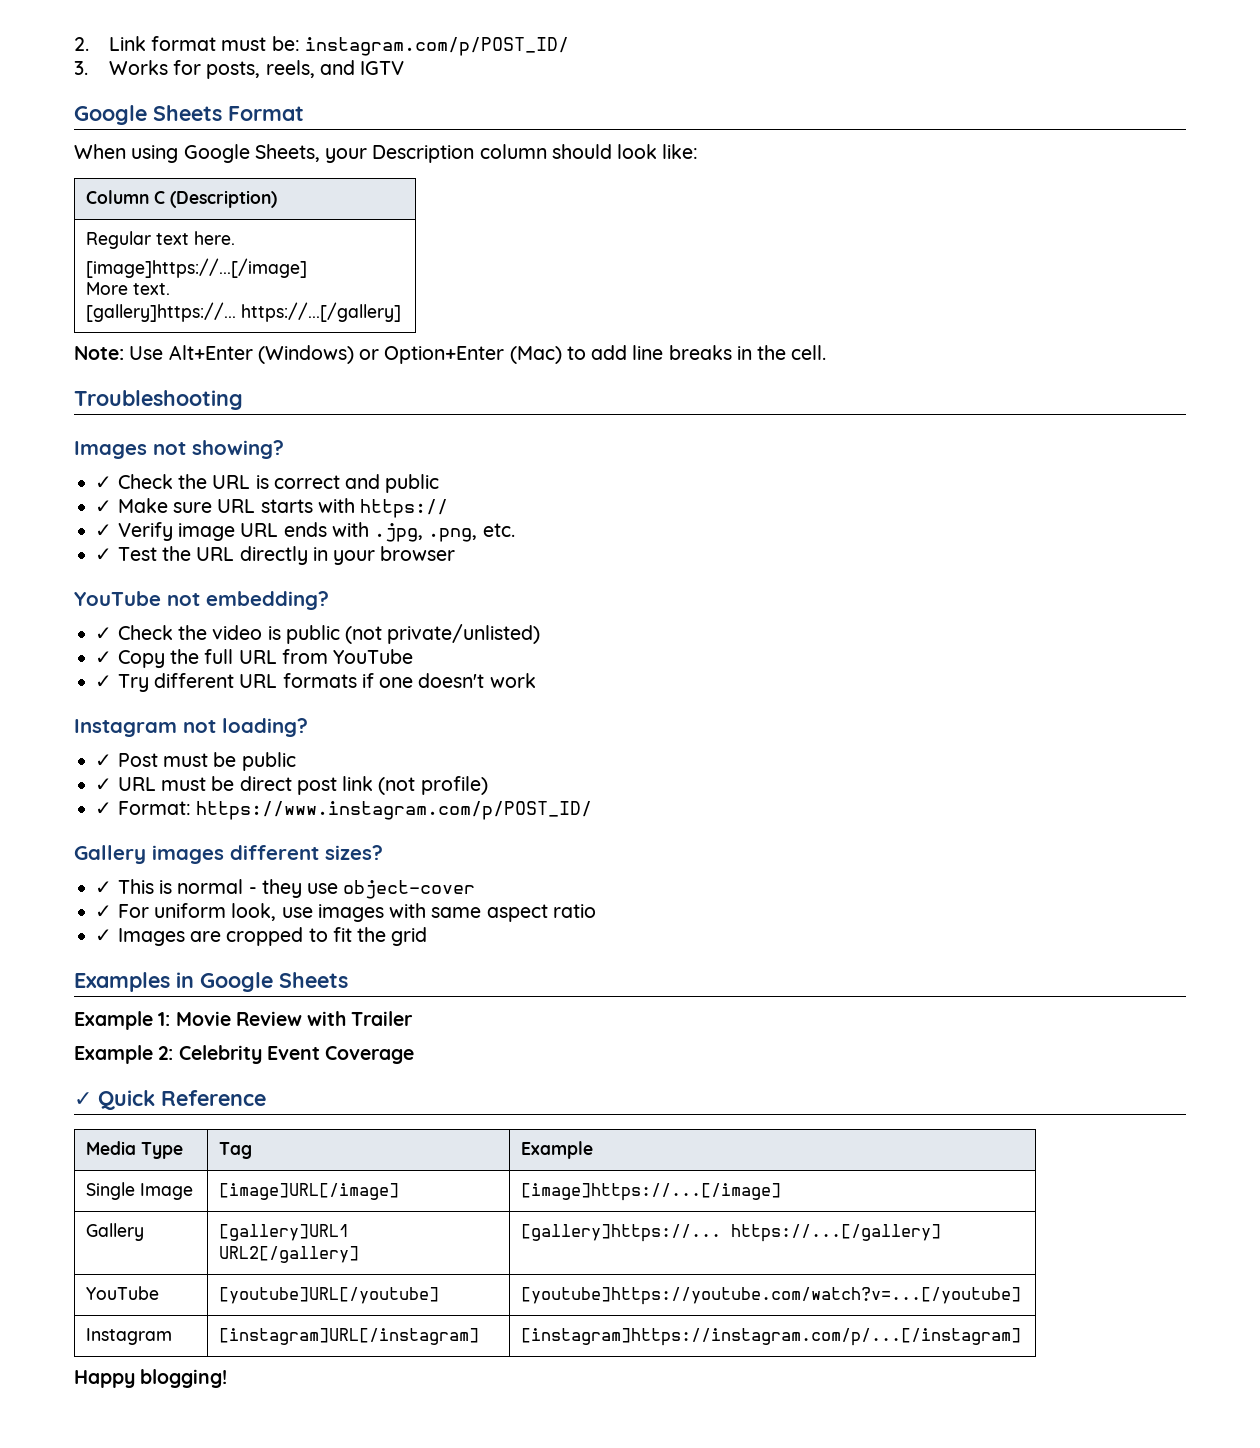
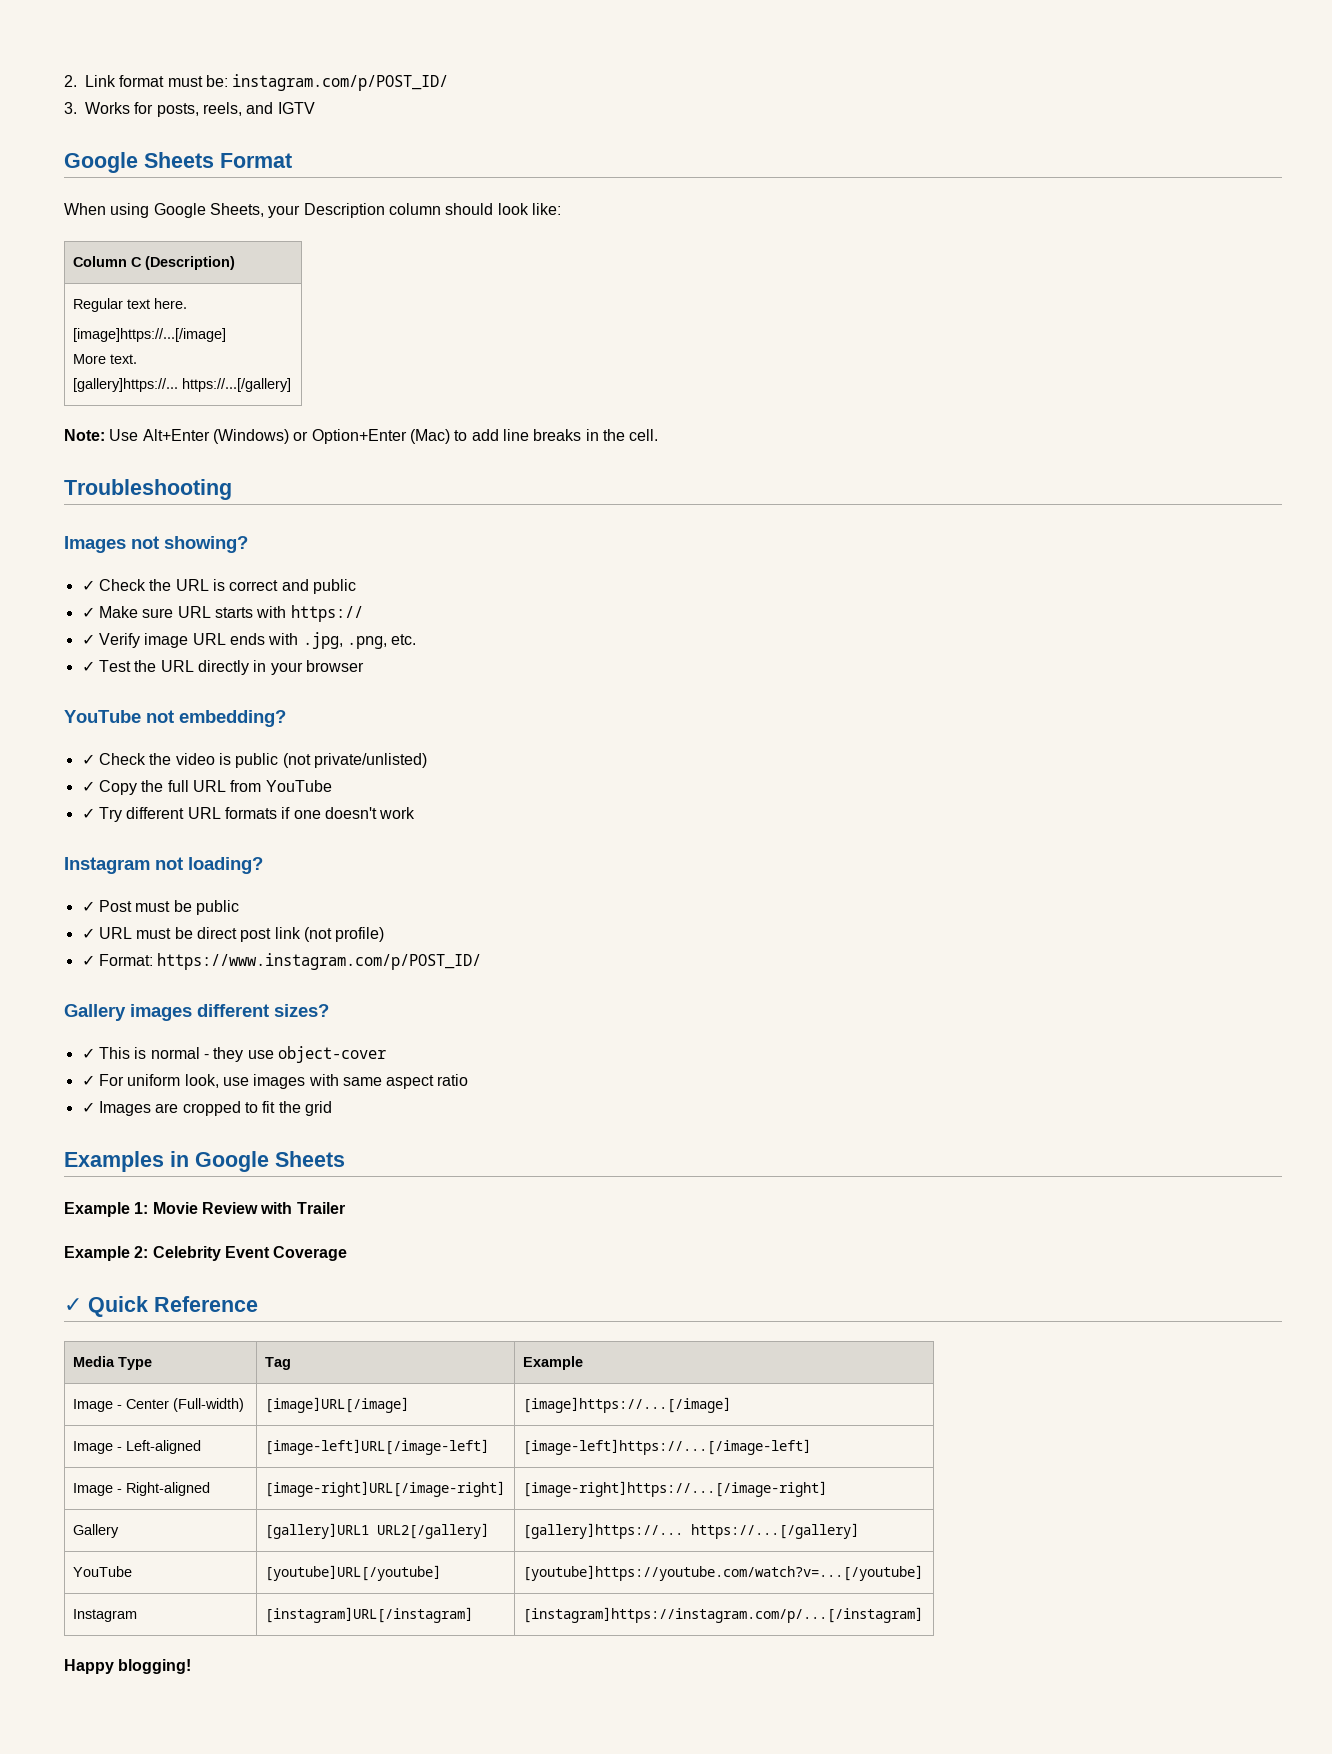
- Single Image | [image]URL[/image] | [image]https://...[/image]
+ Image - Center (Full-width) | [image]URL[/image] | [image]https://...[/image]
+ Image - Left-aligned | [image-left]URL[/image-left] | [image-left]https://...[/image-left]
+ Image - Right-aligned | [image-right]URL[/image-right] | [image-right]https://...[/image-right]

